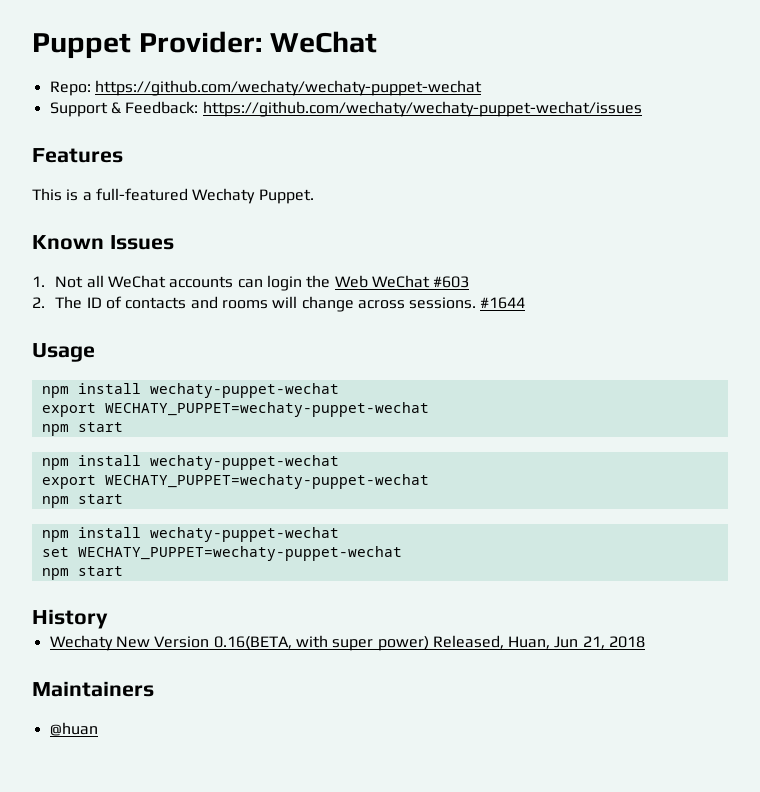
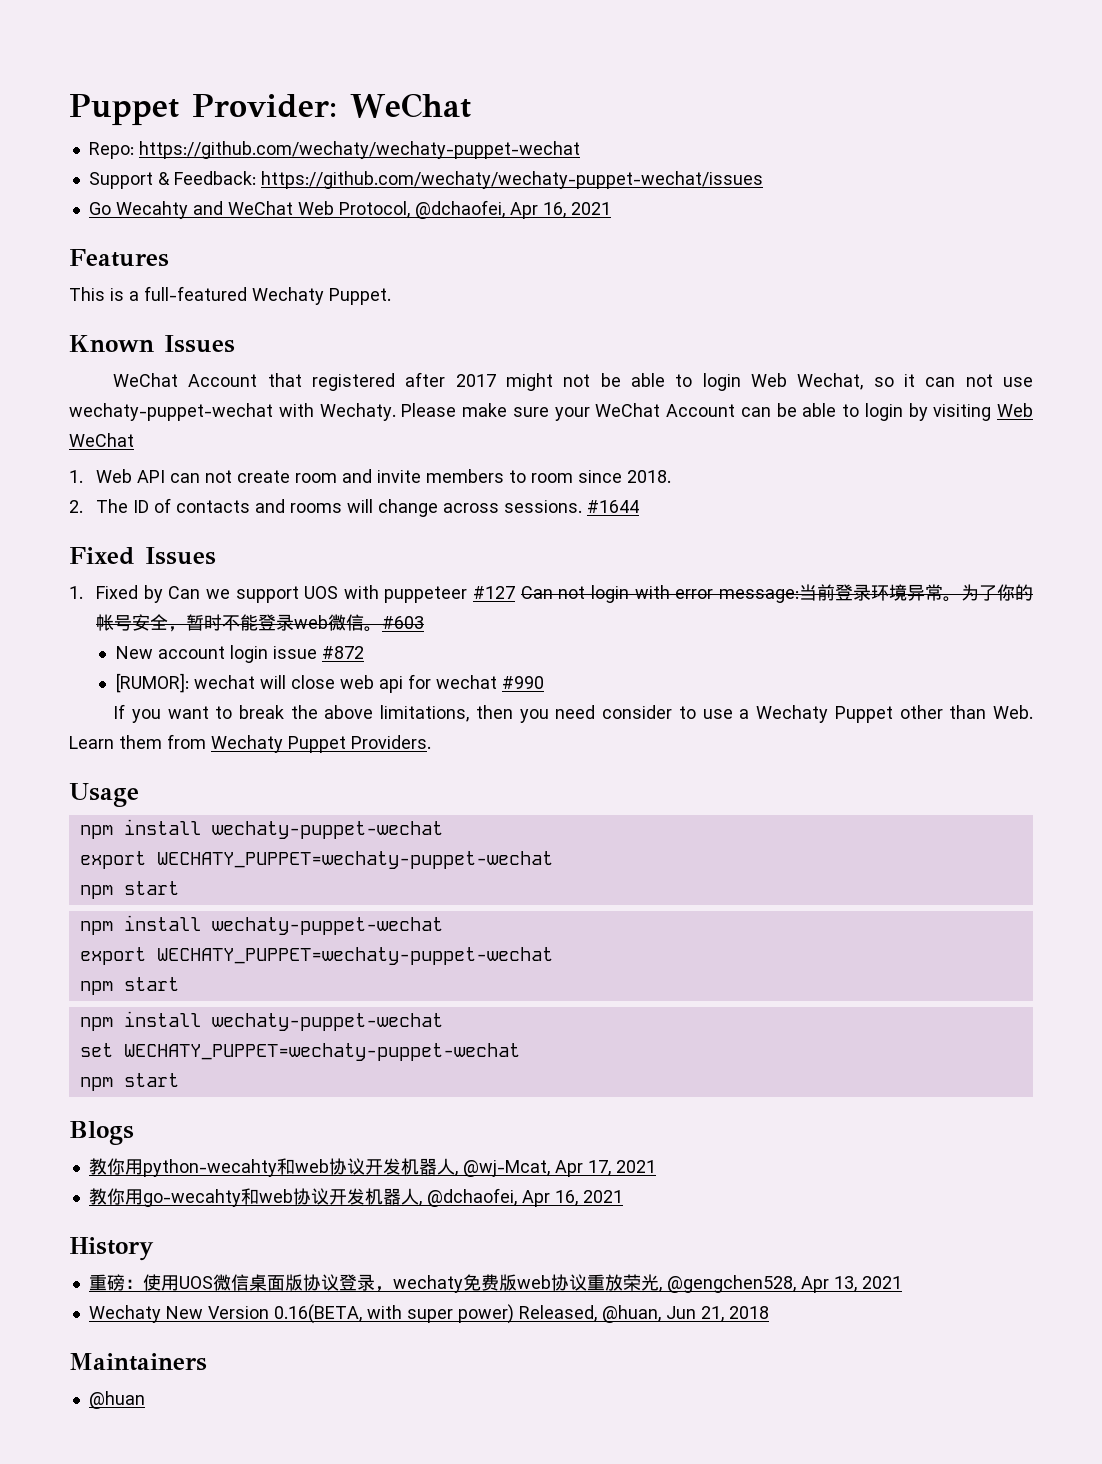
+ Go Wecahty and WeChat Web Protocol, @dchaofei, Apr 16, 2021
- 1. Not all WeChat accounts can login the Web WeChat #603
+ WeChat Account that registered after 2017 might not be able to login Web Wechat, so it can not use wechaty-puppet-wechat with Wechaty. Please make sure your WeChat Account can be able to login by visiting Web WeChat
+ 1. Web API can not create room and invite members to room since 2018.
+ Fixed Issues
+ 1. Fixed by Can we support UOS with puppeteer #127 Can not login with error message:当前登录环境异常。为了你的帐号安全，暂时不能登录web微信。#603
+ New account login issue #872
+ [RUMOR]: wechat will close web api for wechat #990
+ If you want to break the above limitations, then you need consider to use a Wechaty Puppet other than Web. Learn them from Wechaty Puppet Providers.
+ Blogs
+ 教你用python-wecahty和web协议开发机器人, @wj-Mcat, Apr 17, 2021
+ 教你用go-wecahty和web协议开发机器人, @dchaofei, Apr 16, 2021
  History
+ 重磅：使用UOS微信桌面版协议登录，wechaty免费版web协议重放荣光, @gengchen528, Apr 13, 2021
- Wechaty New Version 0.16(BETA, with super power) Released, Huan, Jun 21, 2018
+ Wechaty New Version 0.16(BETA, with super power) Released, @huan, Jun 21, 2018

